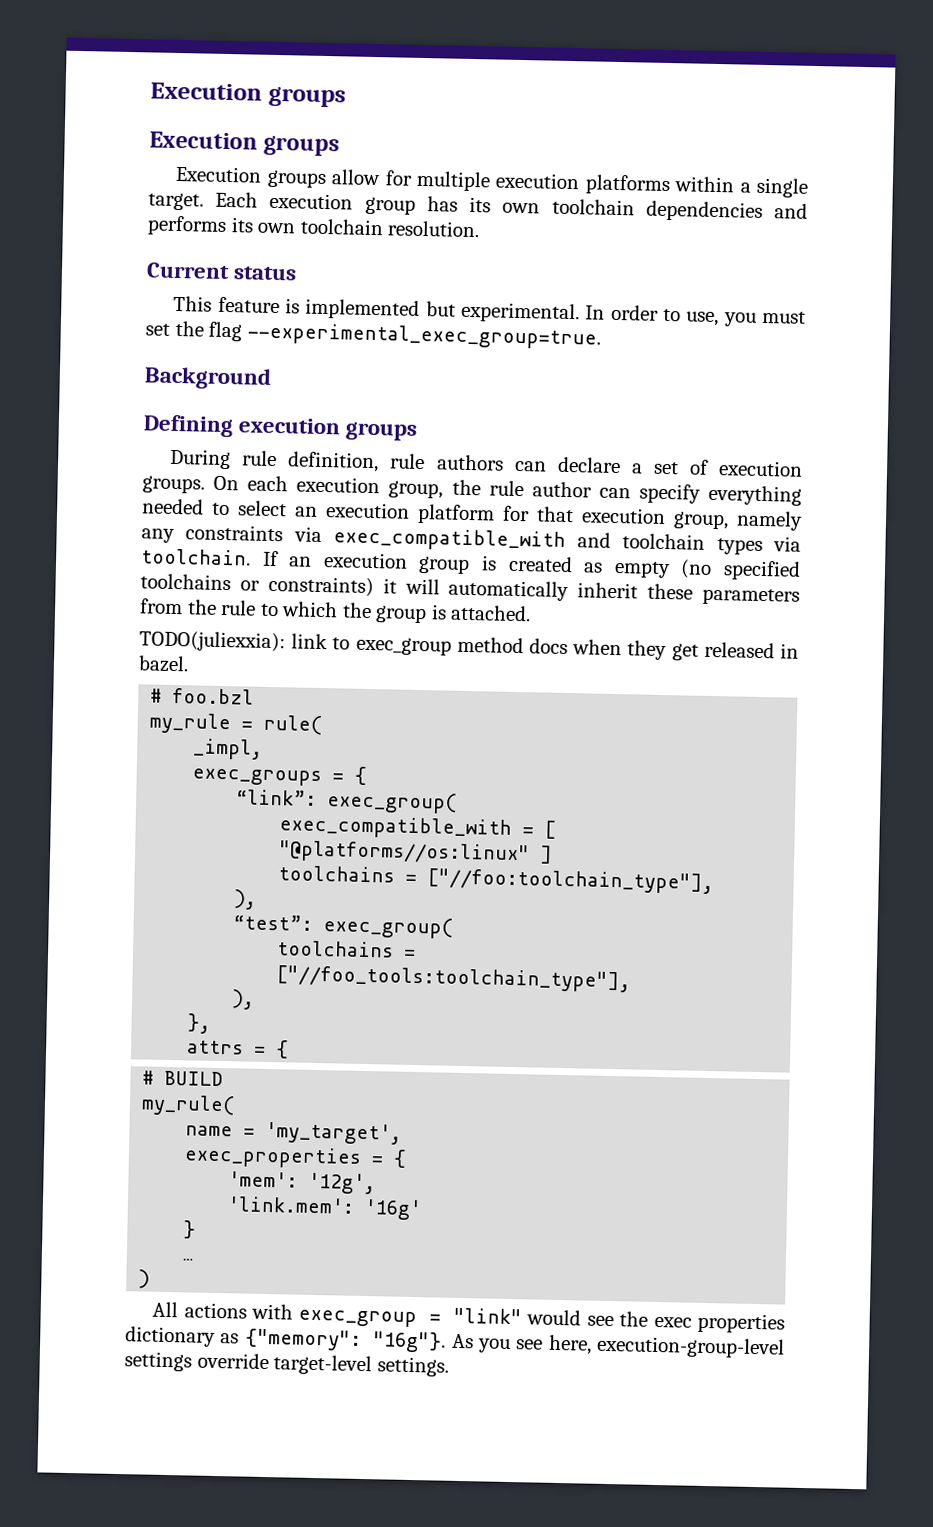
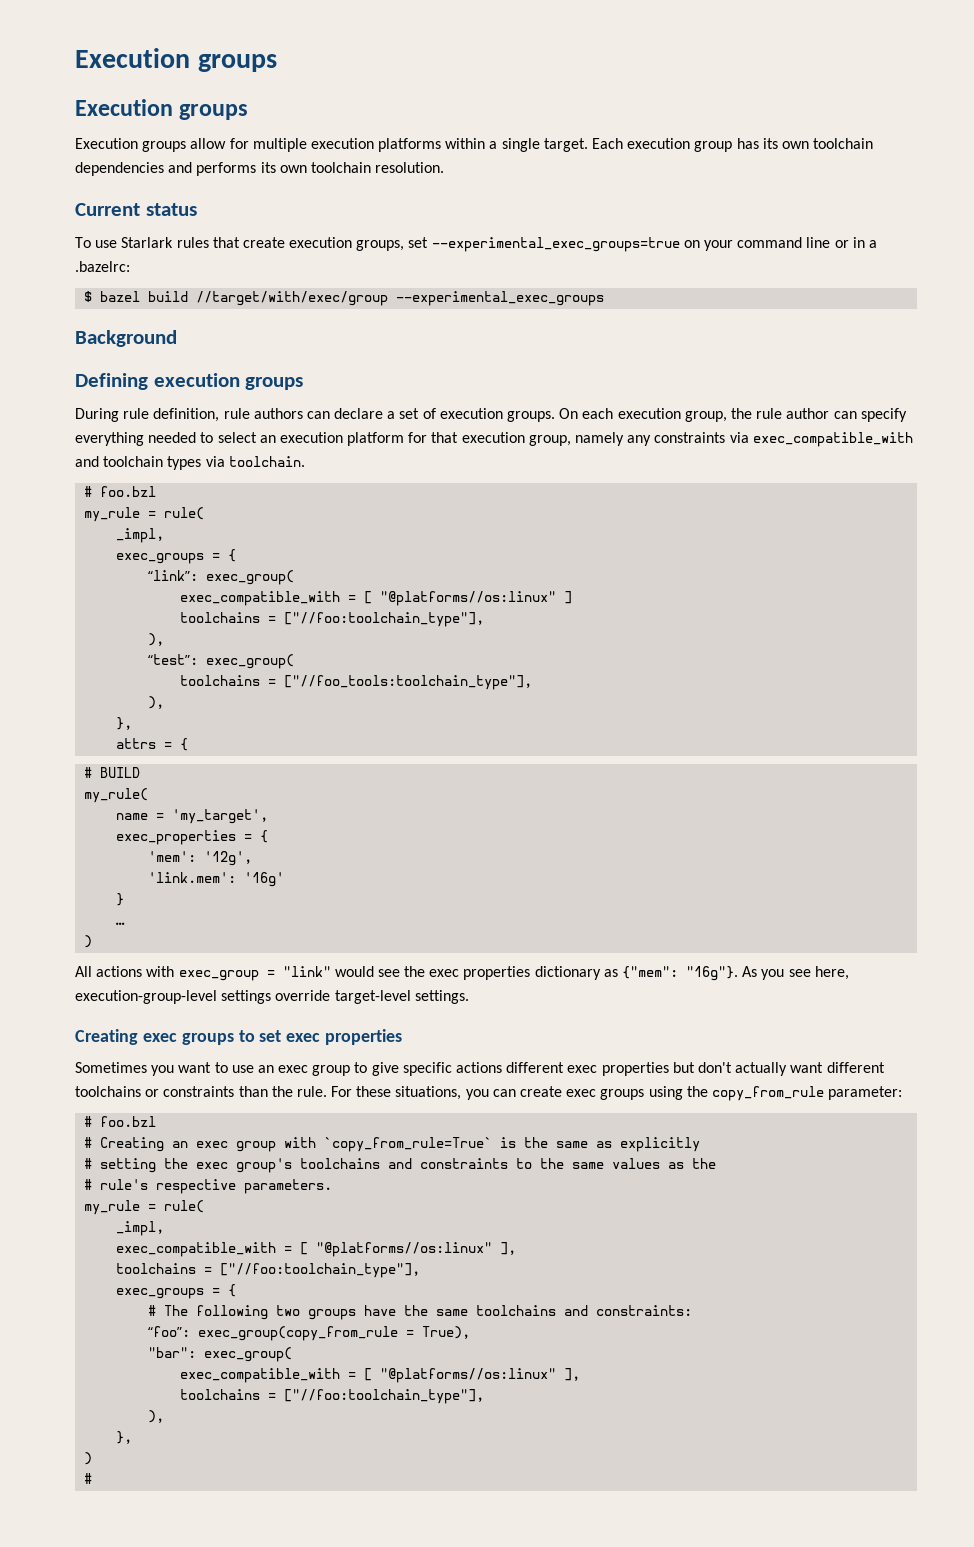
- This feature is implemented but experimental. In order to use, you must set the flag --experimental_exec_group=true.
+ To use Starlark rules that create execution groups, set --experimental_exec_groups=true on your command line or in a .bazelrc:
+ $ bazel build //target/with/exec/group --experimental_exec_groups
- If an execution group is created as empty (no specified toolchains or constraints) it will automatically inherit these parameters from the rule to which the group is attached.
- TODO(juliexxia): link to exec_group method docs when they get released in bazel.
- All actions with exec_group = "link" would see the exec properties dictionary as {"memory": "16g"}.
+ All actions with exec_group = "link" would see the exec properties dictionary as {"mem": "16g"}.
+ Creating exec groups to set exec properties
+ Sometimes you want to use an exec group to give specific actions different exec properties but don't actually want different toolchains or constraints than the rule. For these situations, you can create exec groups using the copy_from_rule parameter:
+ # foo.bzl
+ # Creating an exec group with `copy_from_rule=True` is the same as explicitly
+ # setting the exec group's toolchains and constraints to the same values as the
+ # rule's respective parameters.
+ my_rule = rule(
+ _impl,
+ exec_compatible_with = [ "@platforms//os:linux" ],
+ toolchains = ["//foo:toolchain_type"],
+ exec_groups = {
+ # The following two groups have the same toolchains and constraints:
+ “foo”: exec_group(copy_from_rule = True),
+ "bar": exec_group(
+ exec_compatible_with = [ "@platforms//os:linux" ],
+ toolchains = ["//foo:toolchain_type"],
+ ),
+ },
+ )
+ #

